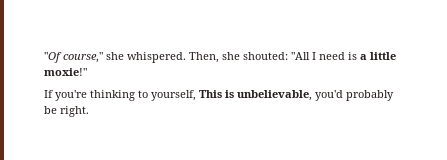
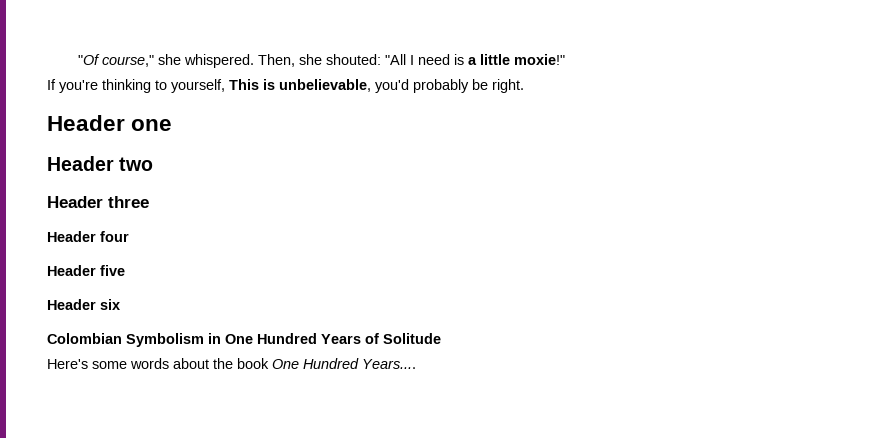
+ Header one
+ Header two
+ Header three
+ Header four
+ Header five
+ Header six
+ Colombian Symbolism in One Hundred Years of Solitude
+ Here's some words about the book One Hundred Years....

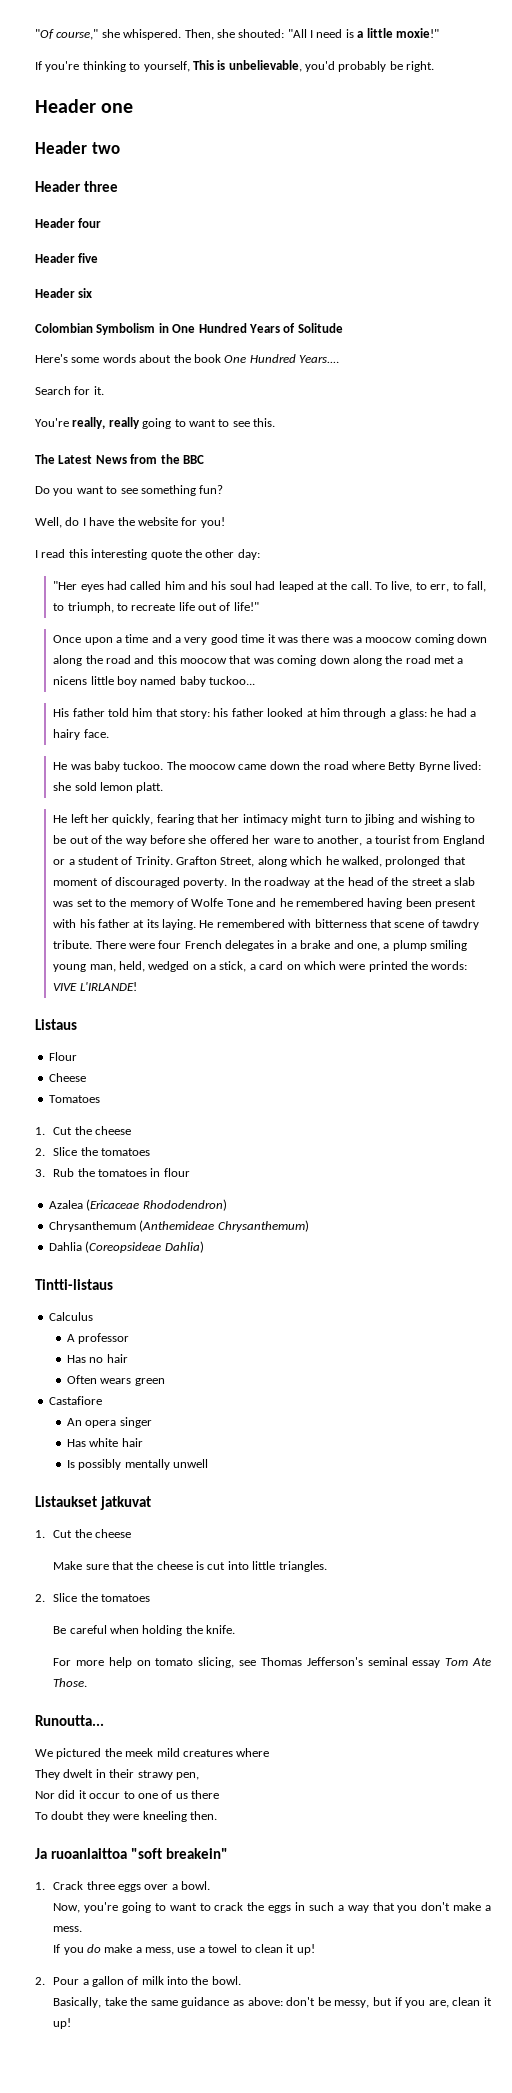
+ Search for it.
+ You're really, really going to want to see this.
+ The Latest News from the BBC
+ Do you want to see something fun?
+ Well, do I have the website for you!
+ I read this interesting quote the other day:
+ "Her eyes had called him and his soul had leaped at the call. To live, to err, to fall, to triumph, to recreate life out of life!"
+ Once upon a time and a very good time it was there was a moocow coming down along the road and this moocow that was coming down along the road met a nicens little boy named baby tuckoo...
+ His father told him that story: his father looked at him through a glass: he had a hairy face.
+ He was baby tuckoo. The moocow came down the road where Betty Byrne lived: she sold lemon platt.
+ He left her quickly, fearing that her intimacy might turn to jibing and wishing to be out of the way before she offered her ware to another, a tourist from England or a student of Trinity. Grafton Street, along which he walked, prolonged that moment of discouraged poverty. In the roadway at the head of the street a slab was set to the memory of Wolfe Tone and he remembered having been present with his father at its laying. He remembered with bitterness that scene of tawdry tribute. There were four French delegates in a brake and one, a plump smiling young man, held, wedged on a stick, a card on which were printed the words: VIVE L'IRLANDE!
+ Listaus
+ Flour
+ Cheese
+ Tomatoes
+ 1. Cut the cheese
+ 2. Slice the tomatoes
+ 3. Rub the tomatoes in flour
+ Azalea (Ericaceae Rhododendron)
+ Chrysanthemum (Anthemideae Chrysanthemum)
+ Dahlia (Coreopsideae Dahlia)
+ Tintti-listaus
+ Calculus
+ A professor
+ Has no hair
+ Often wears green
+ Castafiore
+ An opera singer
+ Has white hair
+ Is possibly mentally unwell
+ Listaukset jatkuvat
+ 1. Cut the cheese
+ Make sure that the cheese is cut into little triangles.
+ 2. Slice the tomatoes
+ Be careful when holding the knife.
+ For more help on tomato slicing, see Thomas Jefferson's seminal essay Tom Ate Those.
+ Runoutta...
+ We pictured the meek mild creatures where
+ They dwelt in their strawy pen,
+ Nor did it occur to one of us there
+ To doubt they were kneeling then.
+ Ja ruoanlaittoa "soft breakein"
+ 1. Crack three eggs over a bowl.
+ Now, you're going to want to crack the eggs in such a way that you don't make a mess.
+ If you do make a mess, use a towel to clean it up!
+ 2. Pour a gallon of milk into the bowl.
+ Basically, take the same guidance as above: don't be messy, but if you are, clean it up!

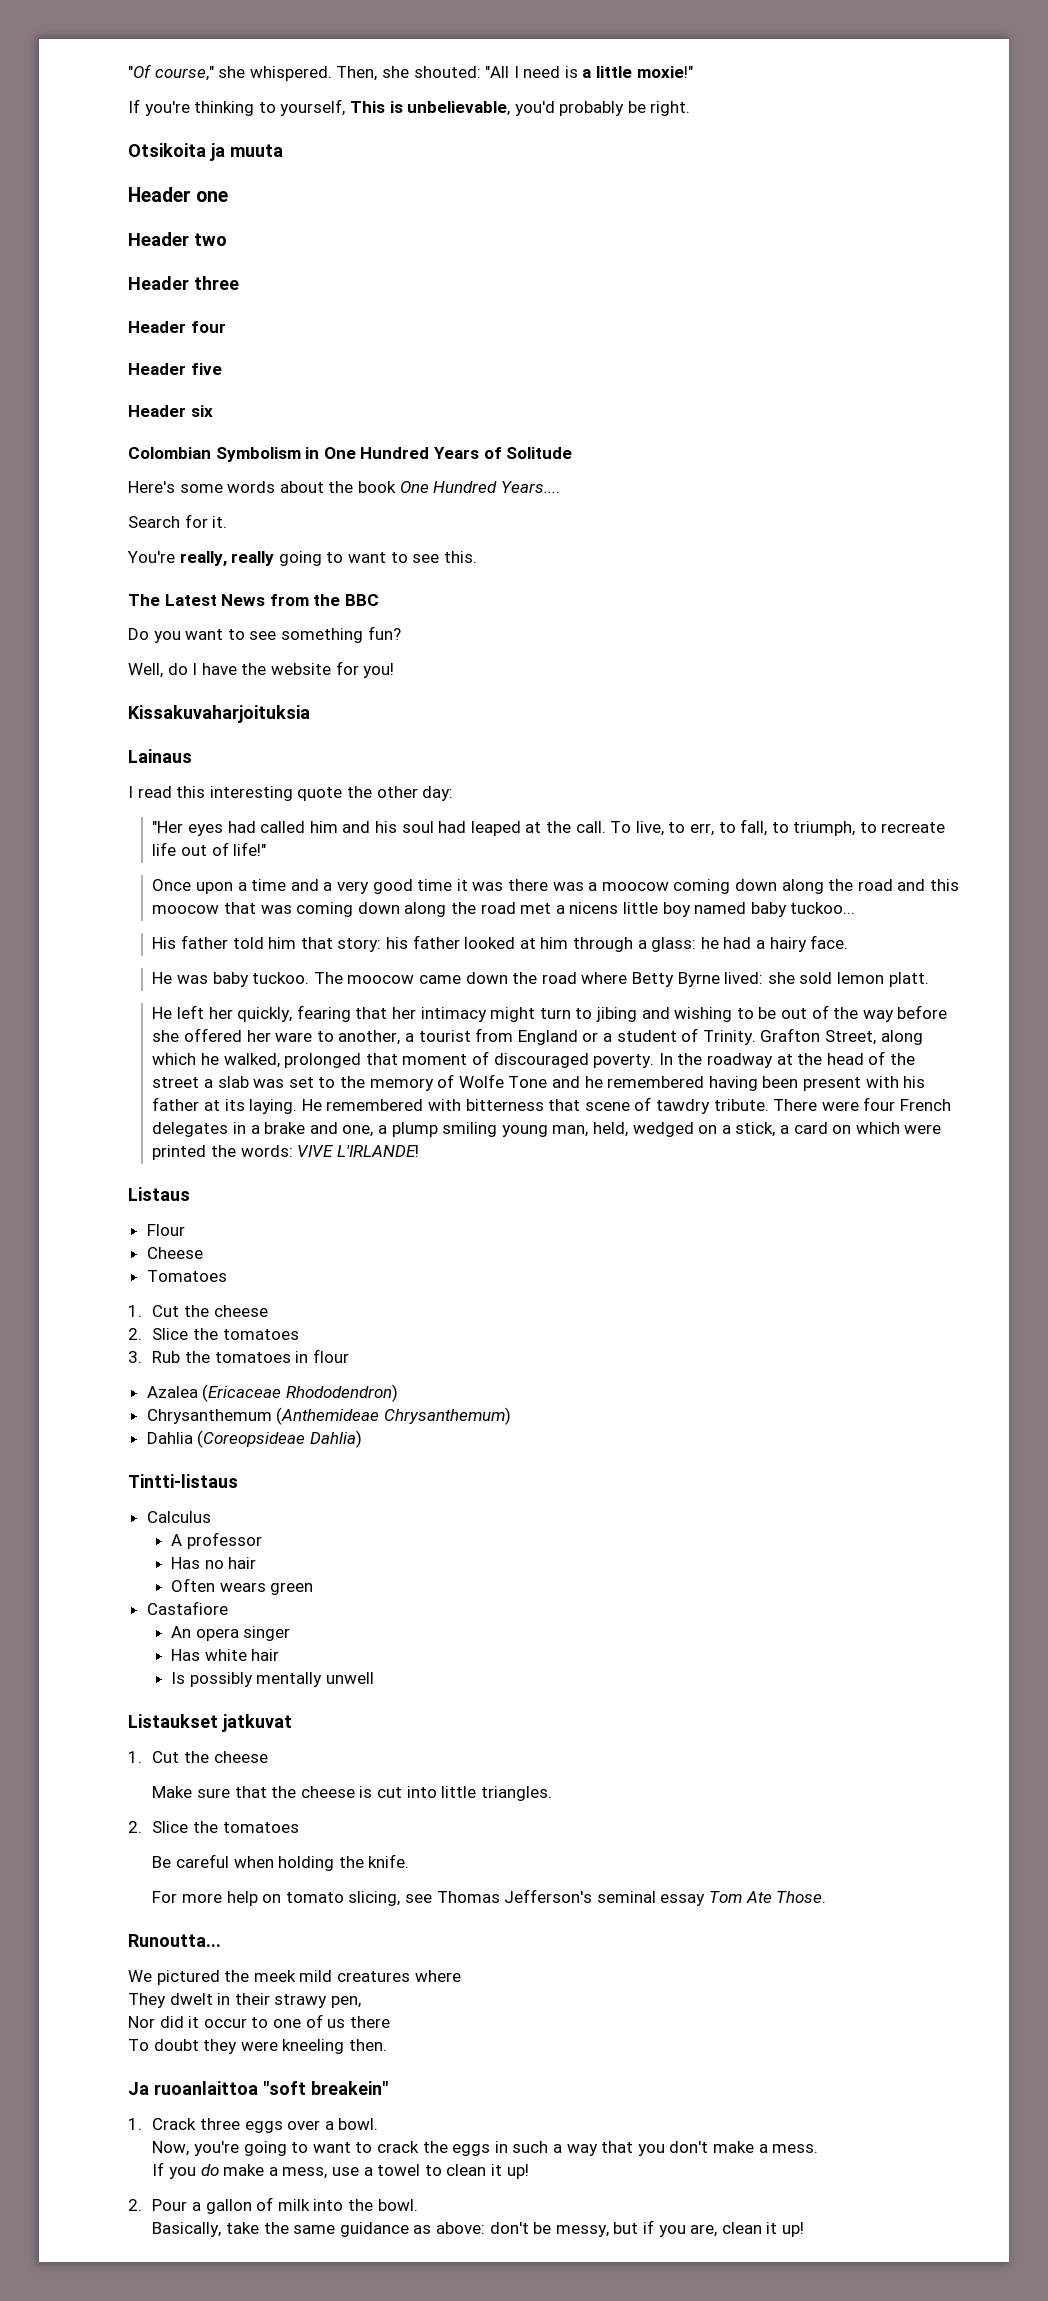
+ Otsikoita ja muuta
+ Kissakuvaharjoituksia
+ Lainaus

